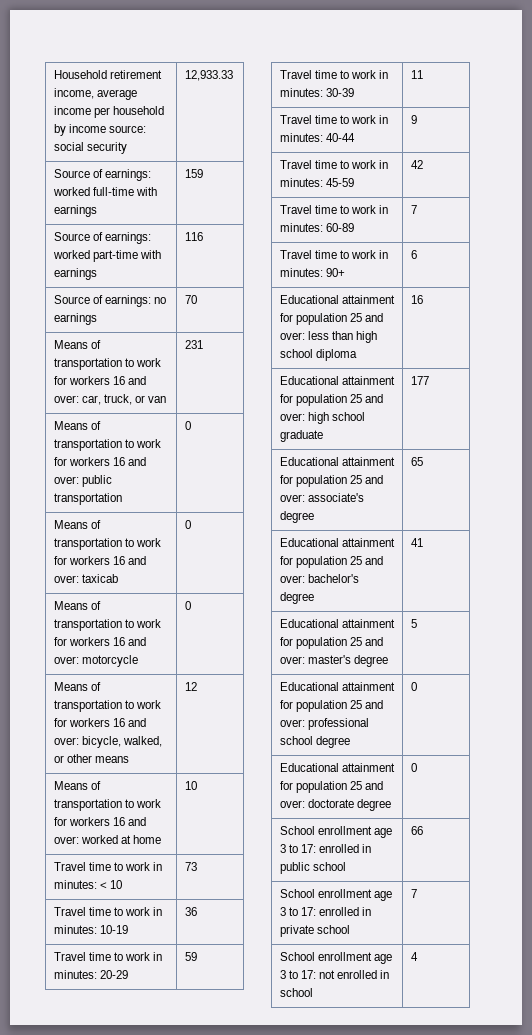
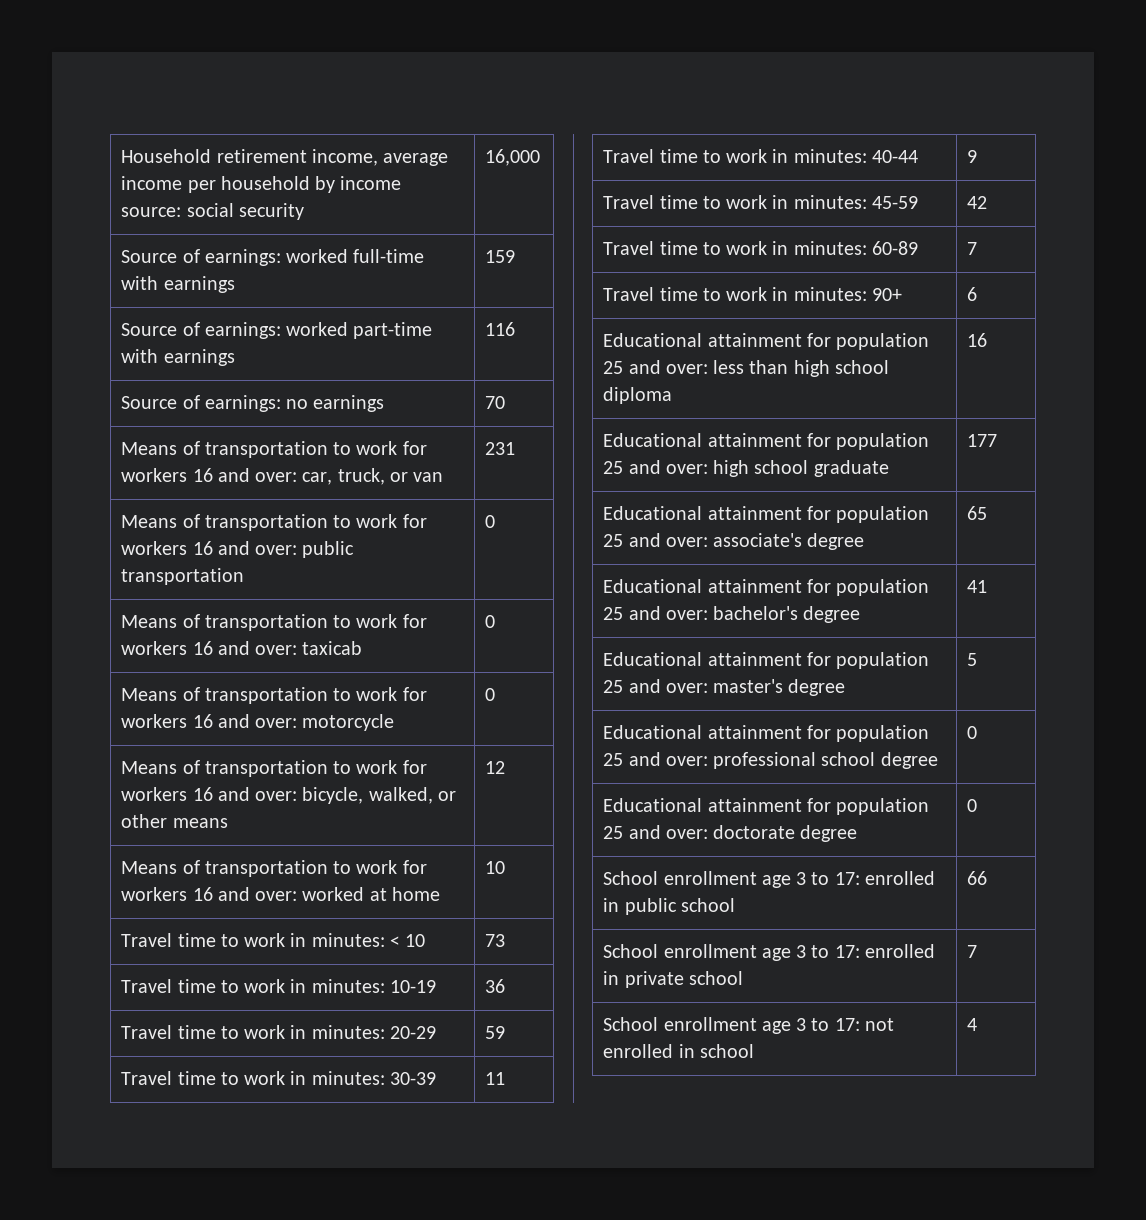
- Household retirement income, average income per household by income source: social security | 12,933.33
+ Household retirement income, average income per household by income source: social security | 16,000

